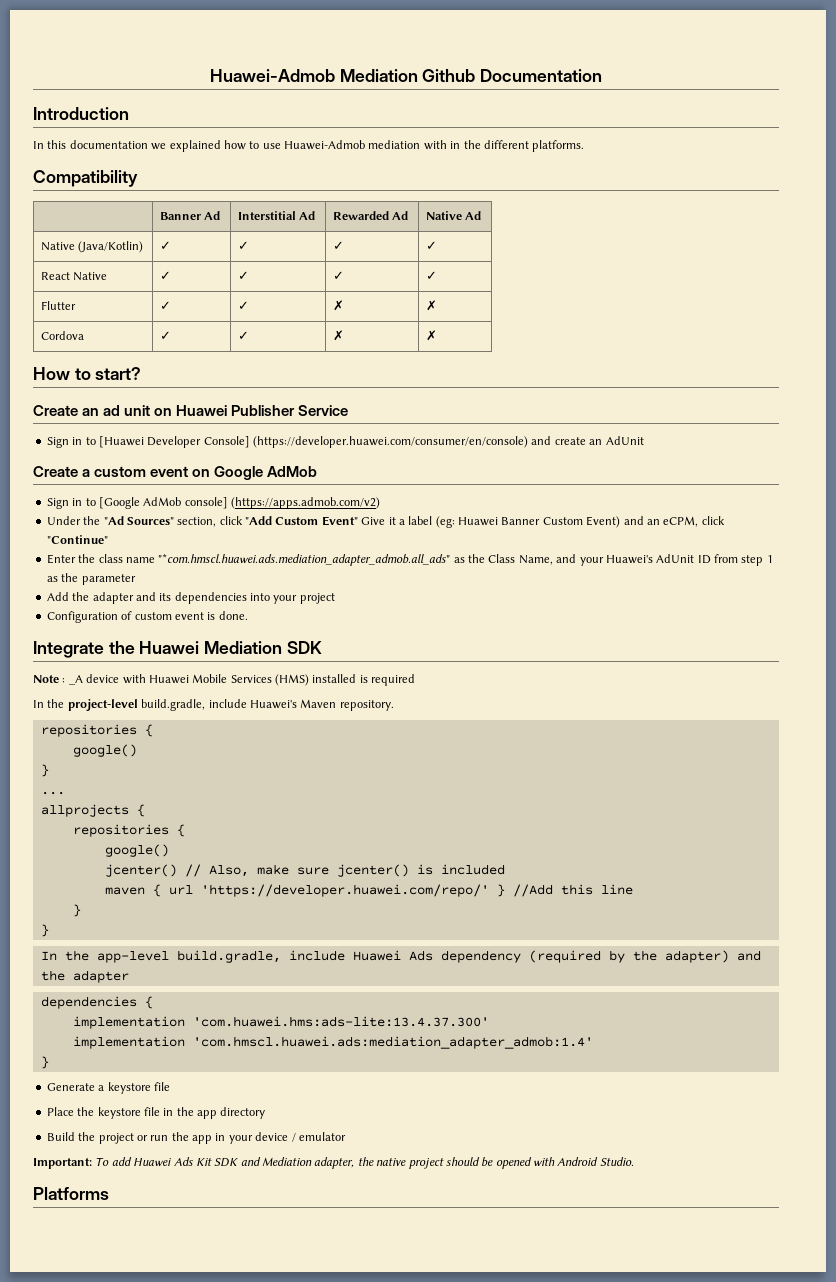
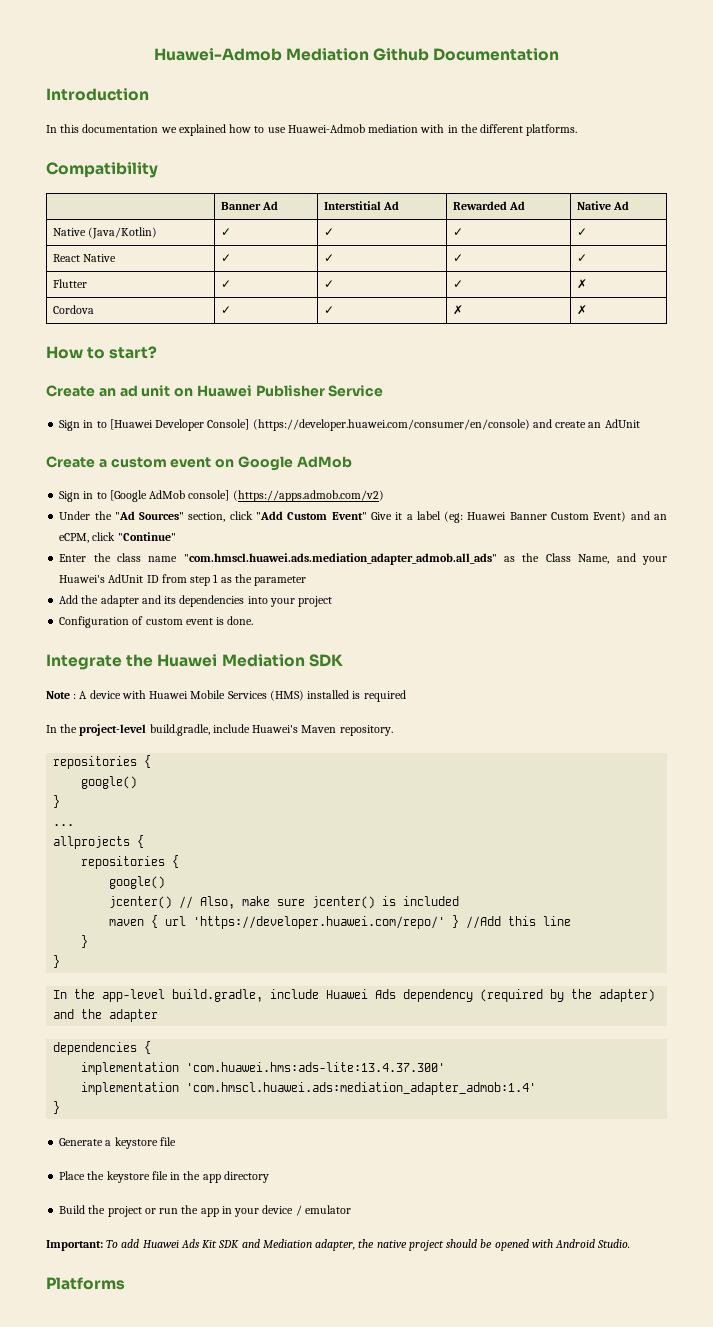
- Flutter | ✓ | ✓ | ✗ | ✗
+ Flutter | ✓ | ✓ | ✓ | ✗
- Enter the class name "*com.hmscl.huawei.ads.mediation_adapter_admob.all_ads" as the Class Name, and your Huawei's AdUnit ID from step 1 as the parameter
+ Enter the class name "com.hmscl.huawei.ads.mediation_adapter_admob.all_ads" as the Class Name, and your Huawei's AdUnit ID from step 1 as the parameter
- Note : _A device with Huawei Mobile Services (HMS) installed is required
+ Note : A device with Huawei Mobile Services (HMS) installed is required

